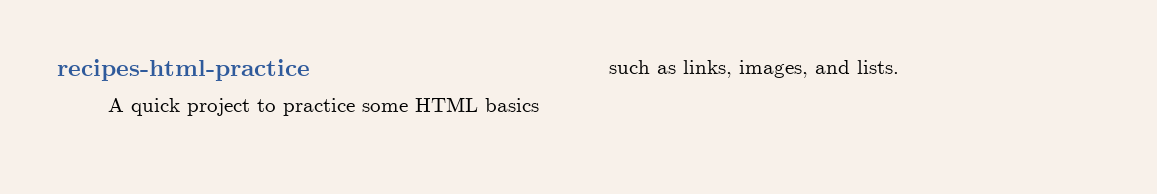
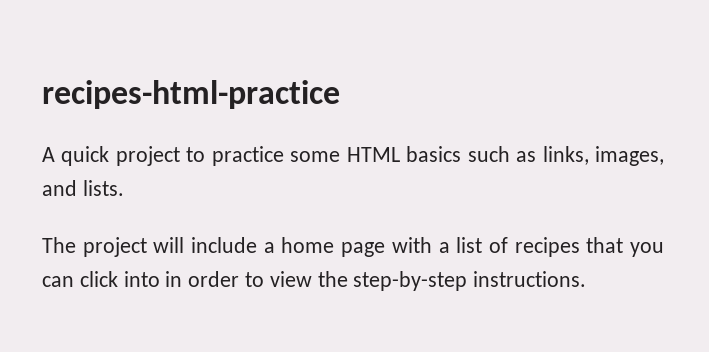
+ The project will include a home page with a list of recipes that you can click into in order to view the step-by-step instructions.

